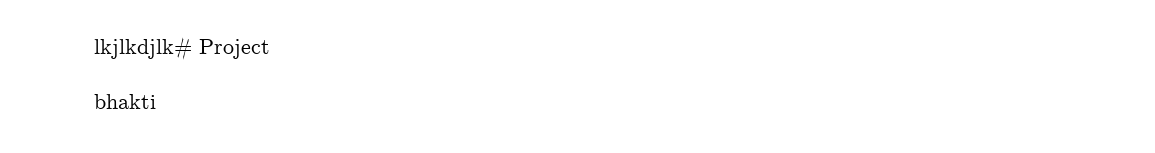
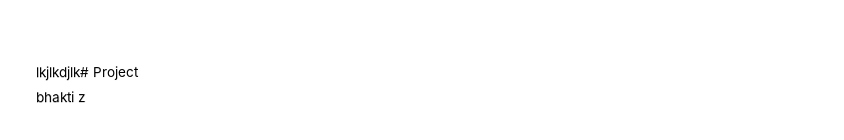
- bhakti
+ bhakti z

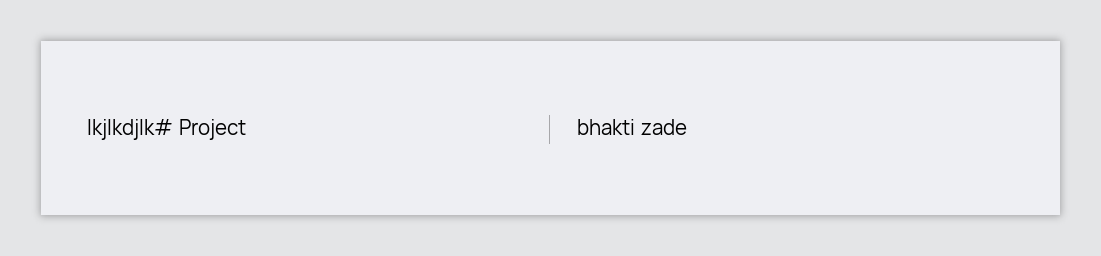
- bhakti z
+ bhakti zade

